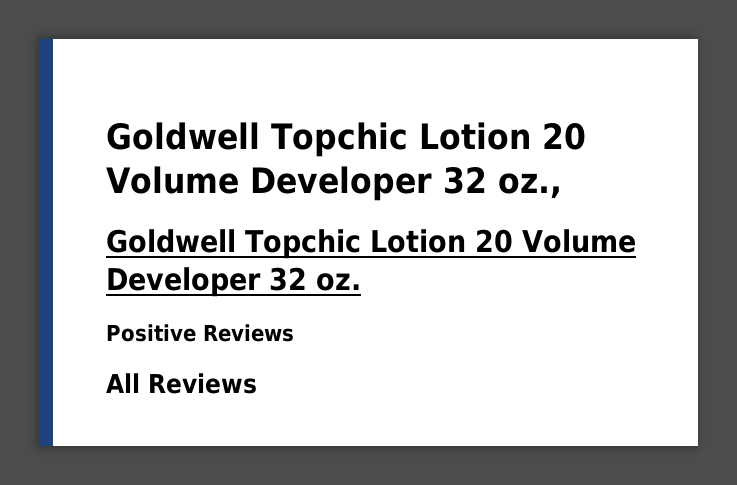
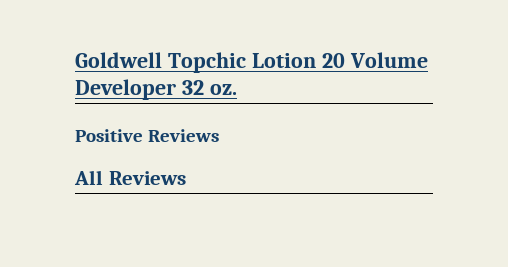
- Goldwell Topchic Lotion 20 Volume Developer 32 oz.,

